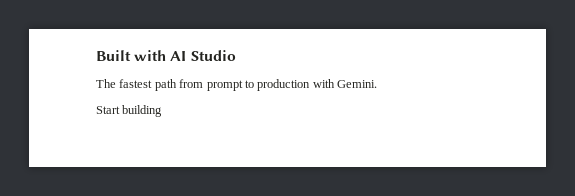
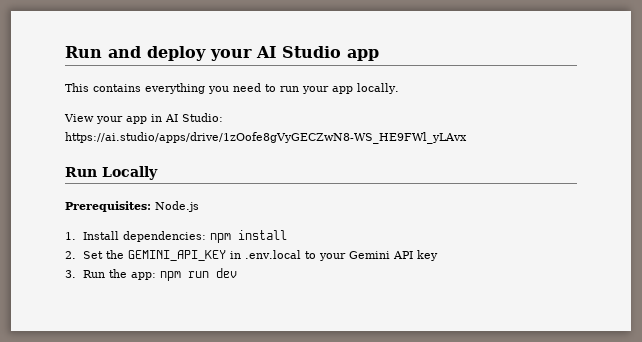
- Built with AI Studio
- The fastest path from prompt to production with Gemini.
- Start building
+ Run and deploy your AI Studio app
+ This contains everything you need to run your app locally.
+ View your app in AI Studio: https://ai.studio/apps/drive/1zOofe8gVyGECZwN8-WS_HE9FWl_yLAvx
+ Run Locally
+ Prerequisites: Node.js
+ 1. Install dependencies: npm install
+ 2. Set the GEMINI_API_KEY in .env.local to your Gemini API key
+ 3. Run the app: npm run dev

